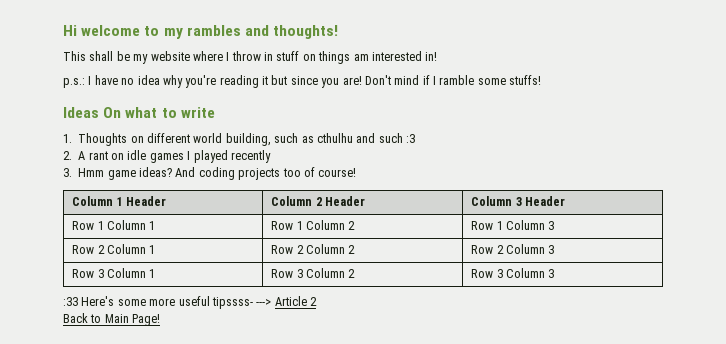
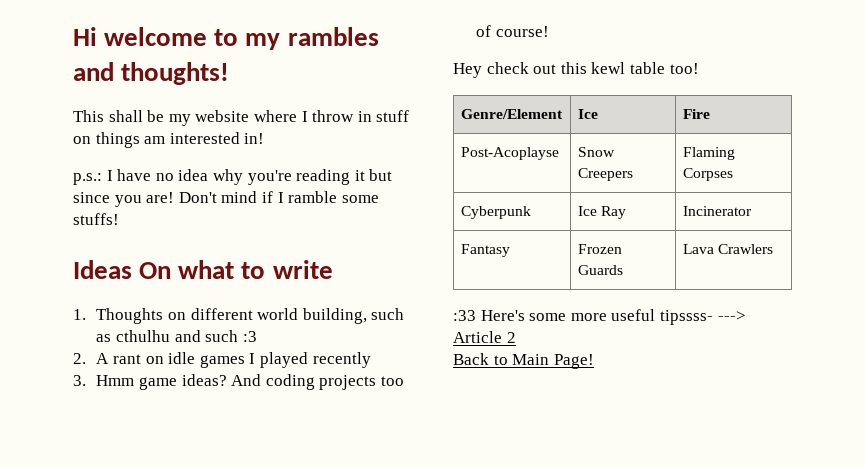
- Column 1 Header | Column 2 Header | Column 3 Header
- Row 1 Column 1 | Row 1 Column 2 | Row 1 Column 3
- Row 2 Column 1 | Row 2 Column 2 | Row 2 Column 3
- Row 3 Column 1 | Row 3 Column 2 | Row 3 Column 3
+ Hey check out this kewl table too!
+ Genre/Element | Ice | Fire
+ Post-Acoplayse | Snow Creepers | Flaming Corpses
+ Cyberpunk | Ice Ray | Incinerator
+ Fantasy | Frozen Guards | Lava Crawlers

